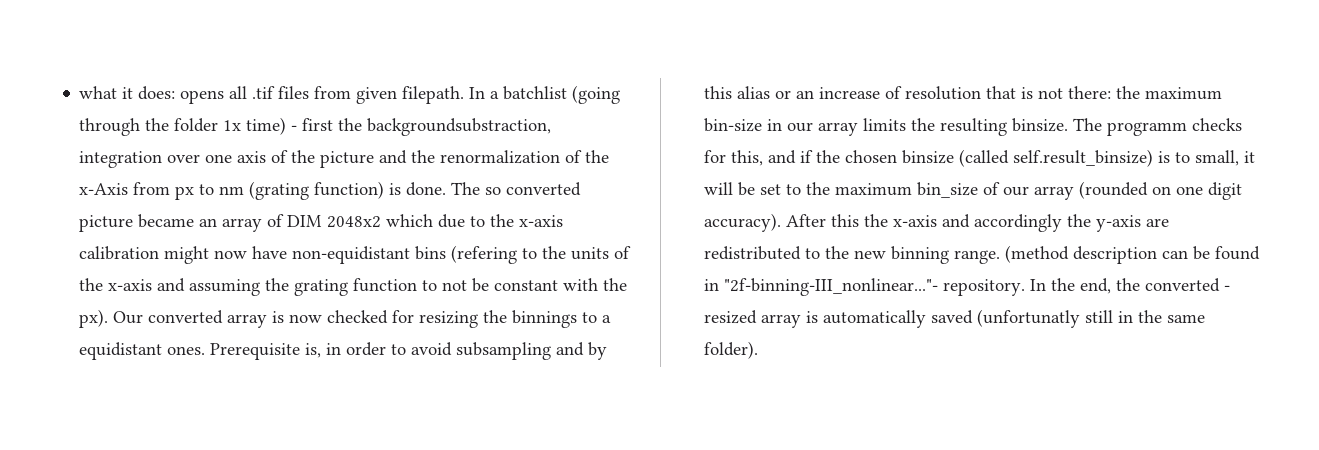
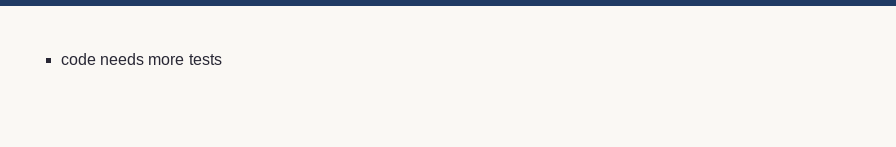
- what it does: opens all .tif files from given filepath. In a batchlist (going through the folder 1x time) - first the backgroundsubstraction, integration over one axis of the picture and the renormalization of the x-Axis from px to nm (grating function) is done. The so converted picture became an array of DIM 2048x2 which due to the x-axis calibration might now have non-equidistant bins (refering to the units of the x-axis and assuming the grating function to not be constant with the px). Our converted array is now checked for resizing the binnings to a equidistant ones. Prerequisite is, in order to avoid subsampling and by this alias or an increase of resolution that is not there: the maximum bin-size in our array limits the resulting binsize. The programm checks for this, and if the chosen binsize (called self.result_binsize) is to small, it will be set to the maximum bin_size of our array (rounded on one digit accuracy). After this the x-axis and accordingly the y-axis are redistributed to the new binning range. (method description can be found in "2f-binning-III_nonlinear..."- repository. In the end, the converted - resized array is automatically saved (unfortunatly still in the same folder).
+ code needs more tests

